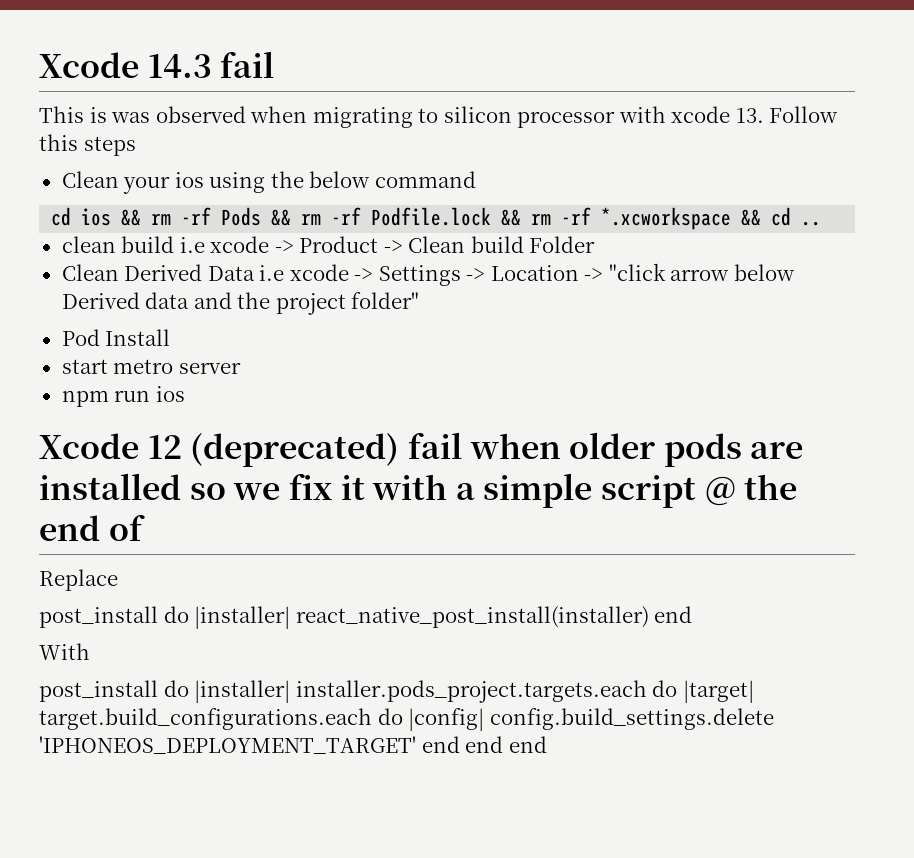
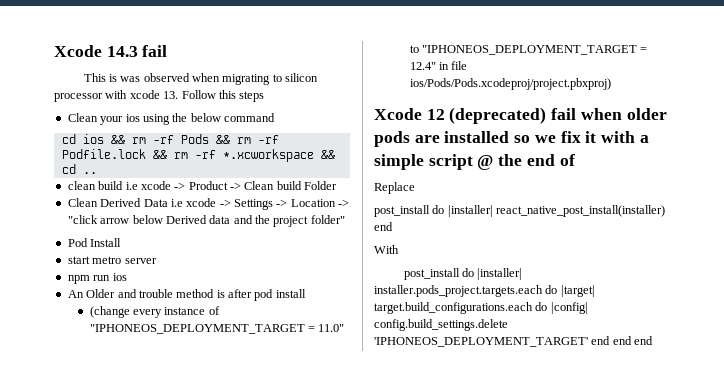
+ An Older and trouble method is after pod install
+ (change every instance of "IPHONEOS_DEPLOYMENT_TARGET = 11.0" to "IPHONEOS_DEPLOYMENT_TARGET = 12.4" in file ios/Pods/Pods.xcodeproj/project.pbxproj)

